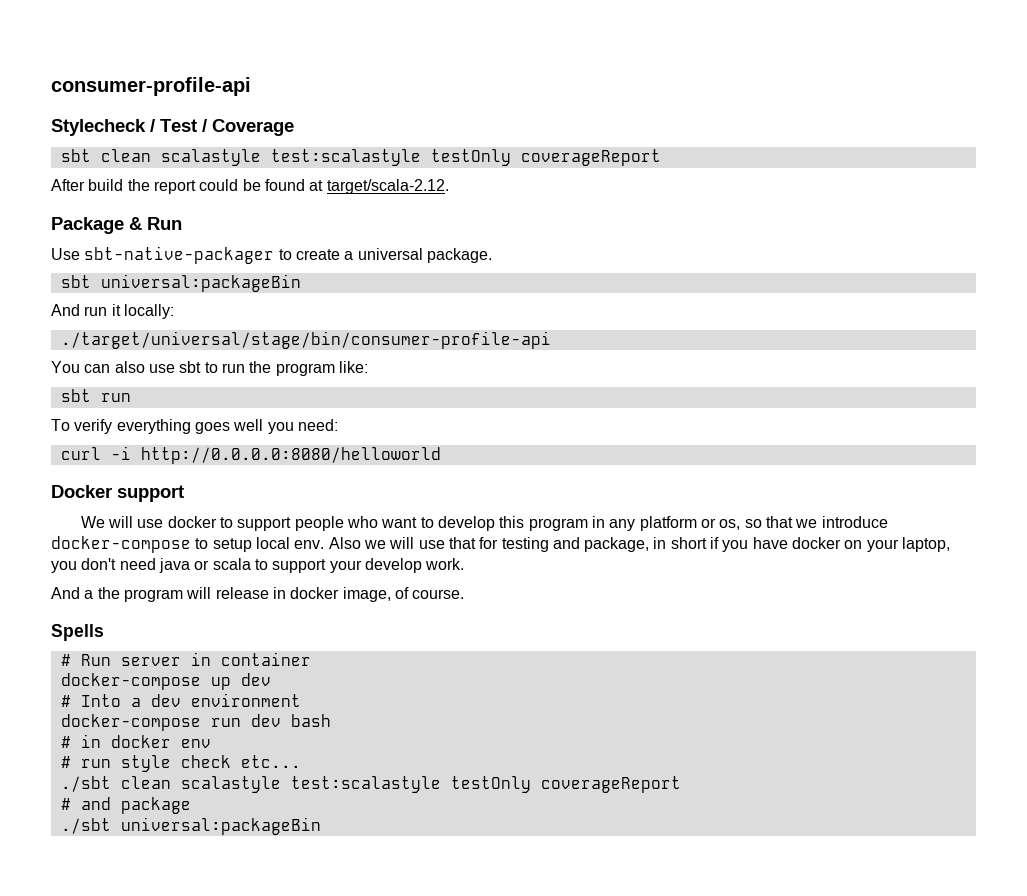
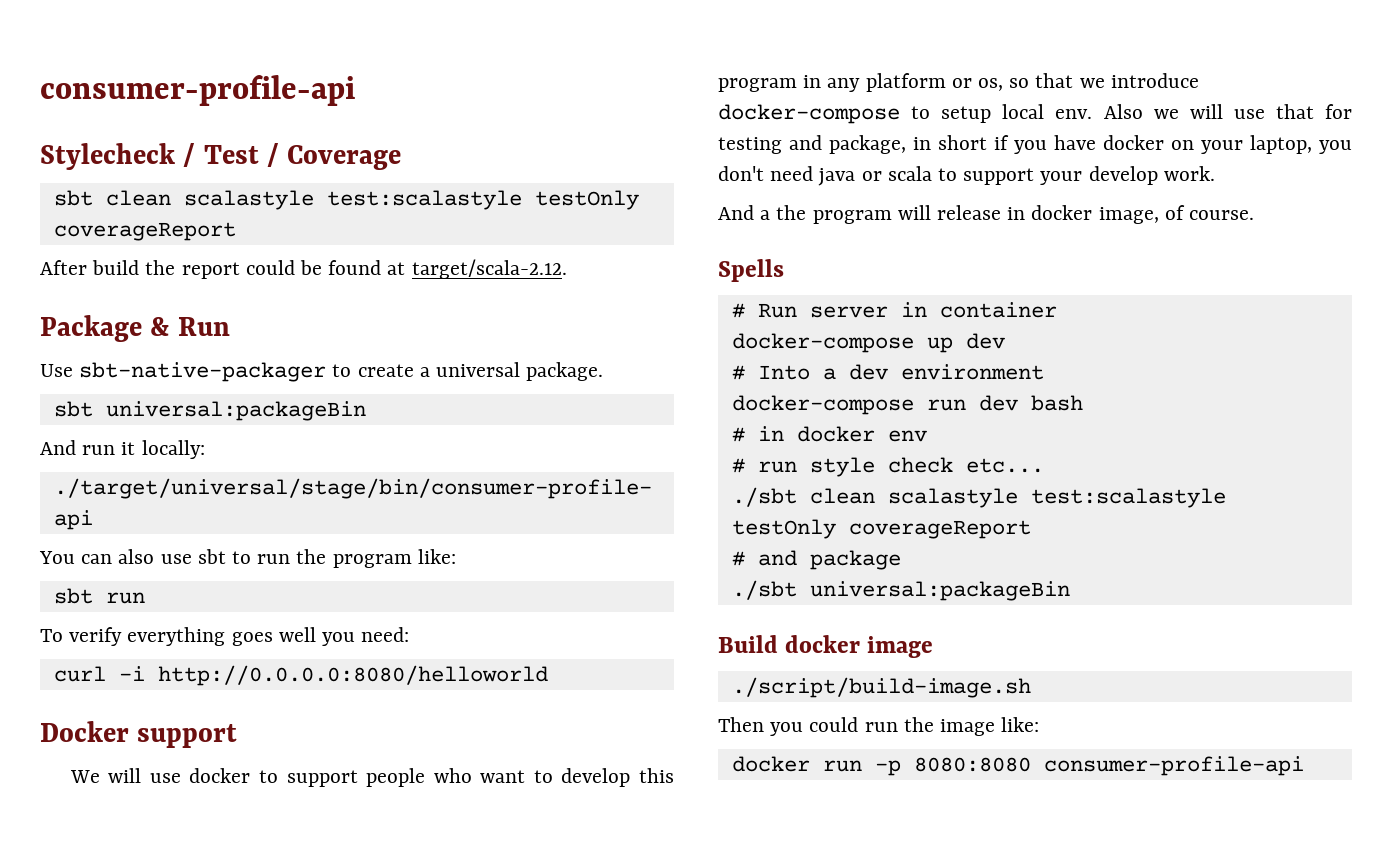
+ Build docker image
+ ./script/build-image.sh
+ Then you could run the image like:
+ docker run -p 8080:8080 consumer-profile-api

